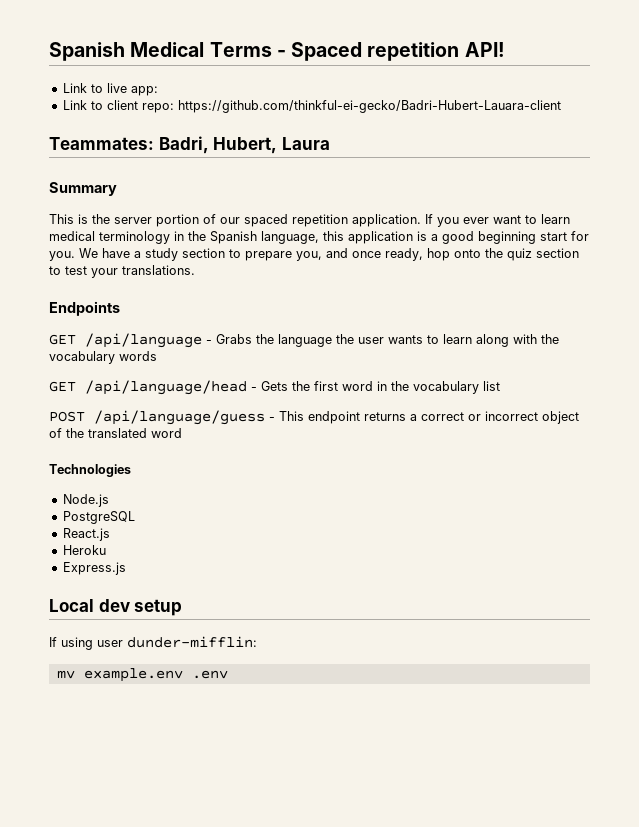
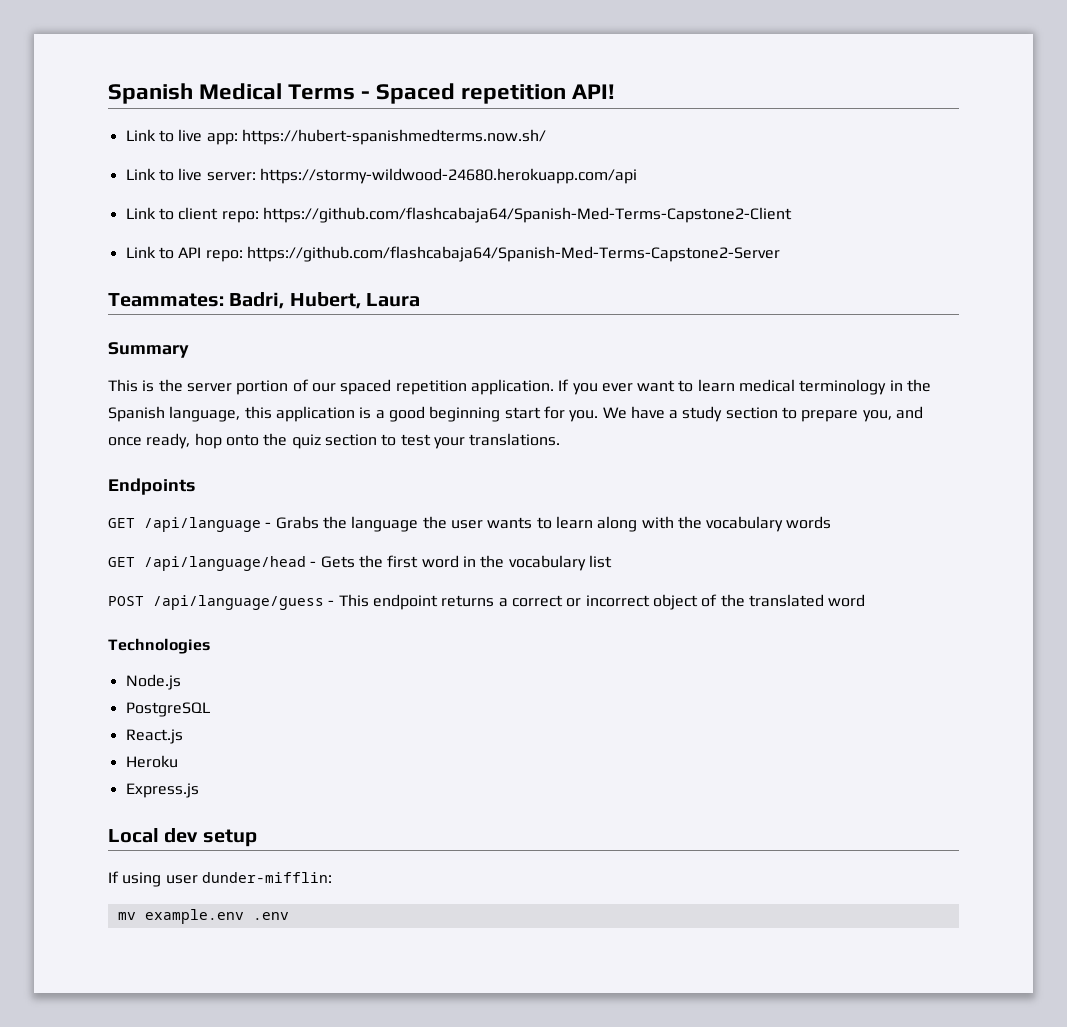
- Link to live app:
- Link to client repo: https://github.com/thinkful-ei-gecko/Badri-Hubert-Lauara-client
+ Link to live app: https://hubert-spanishmedterms.now.sh/
+ Link to live server: https://stormy-wildwood-24680.herokuapp.com/api
+ Link to client repo: https://github.com/flashcabaja64/Spanish-Med-Terms-Capstone2-Client
+ Link to API repo: https://github.com/flashcabaja64/Spanish-Med-Terms-Capstone2-Server

